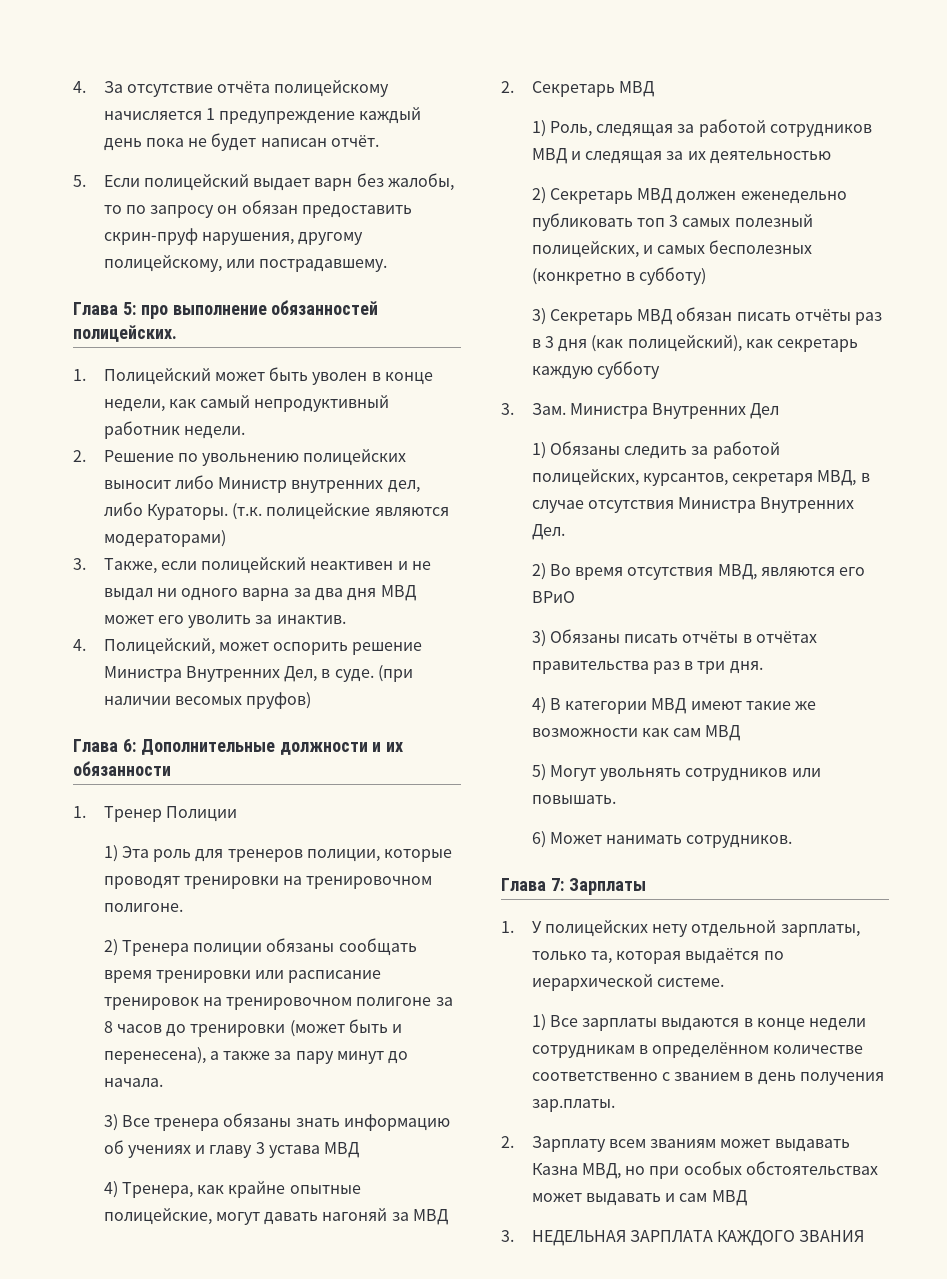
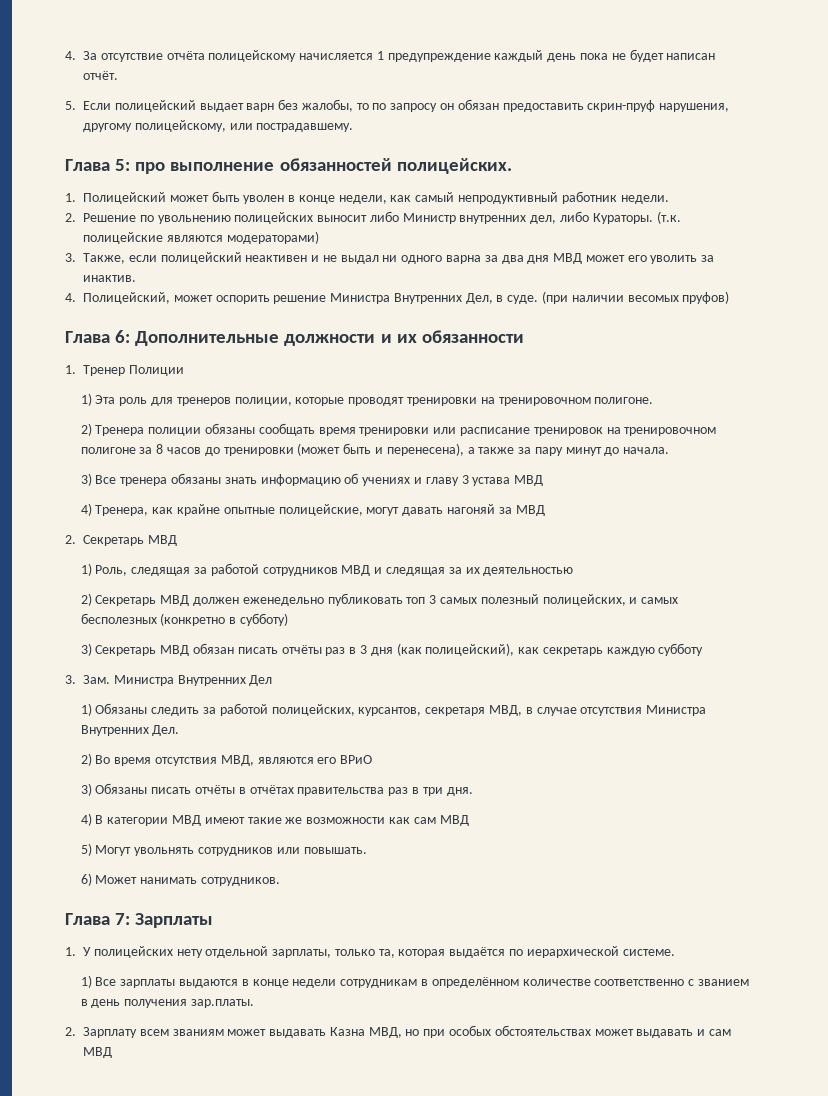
- 3. НЕДЕЛЬНАЯ ЗАРПЛАТА КАЖДОГО ЗВАНИЯ

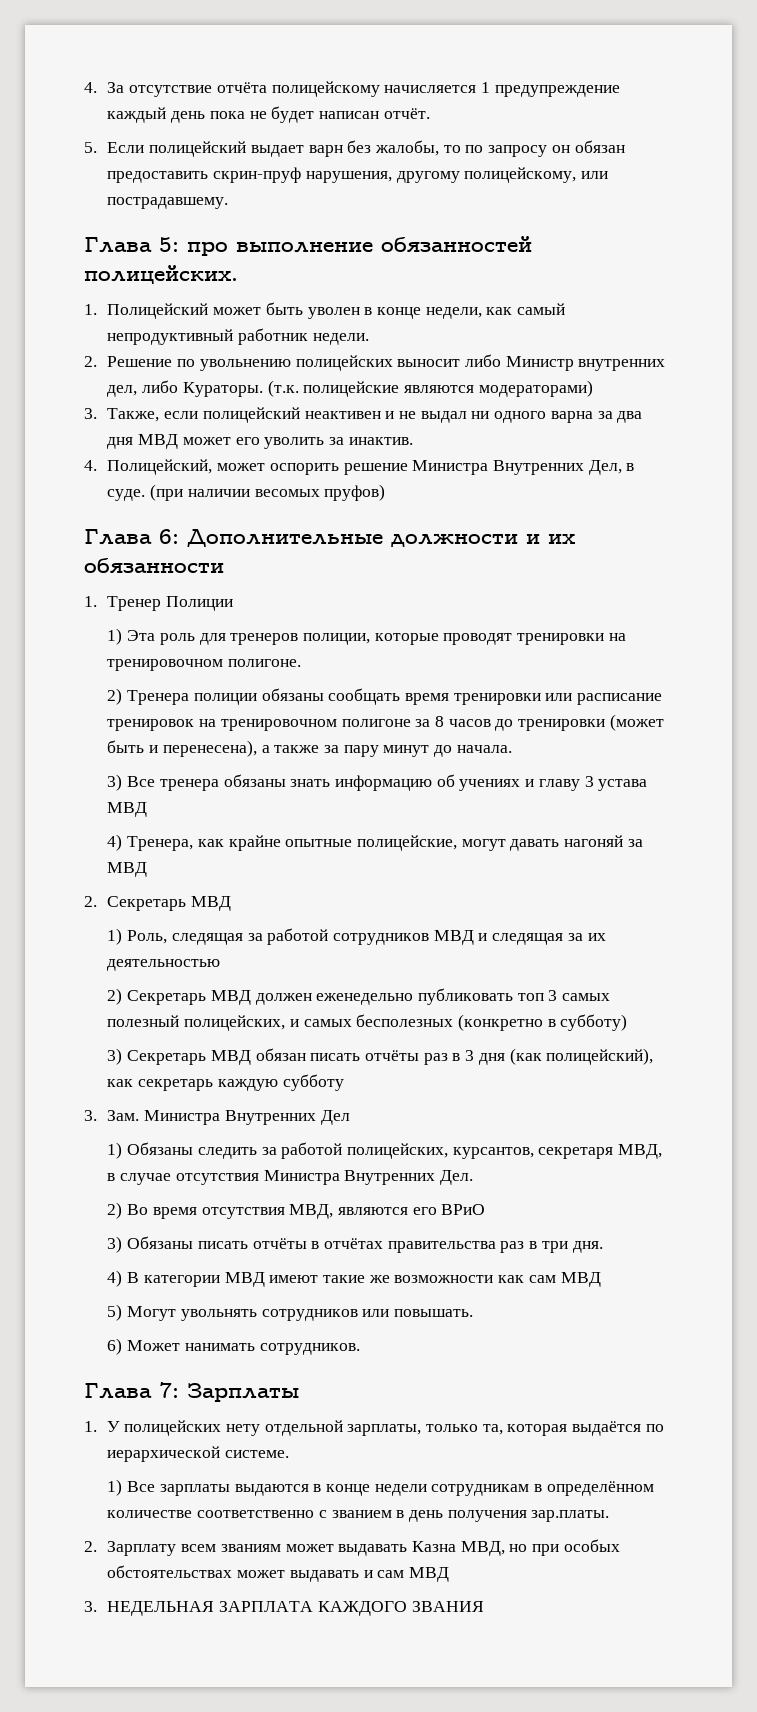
+ 3. НЕДЕЛЬНАЯ ЗАРПЛАТА КАЖДОГО ЗВАНИЯ

